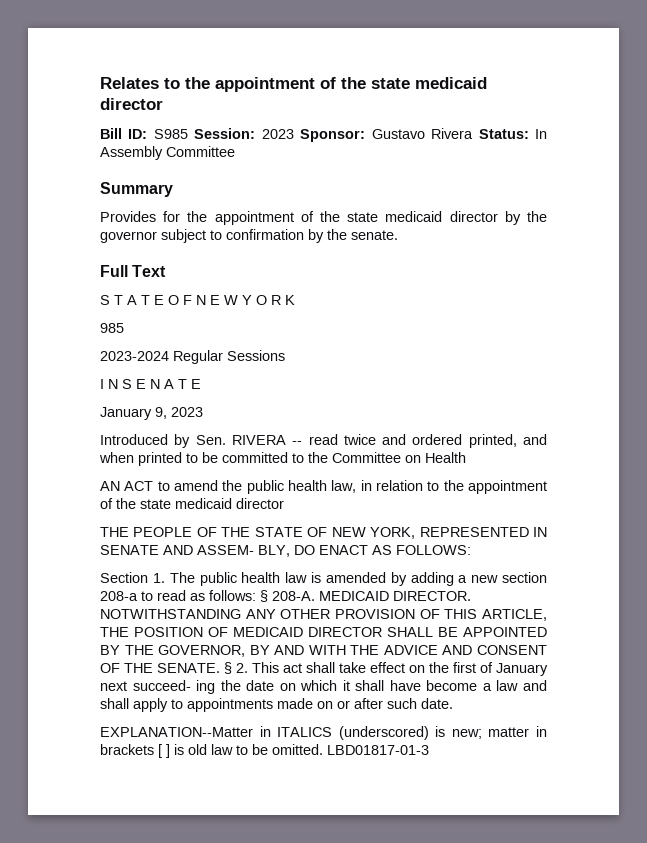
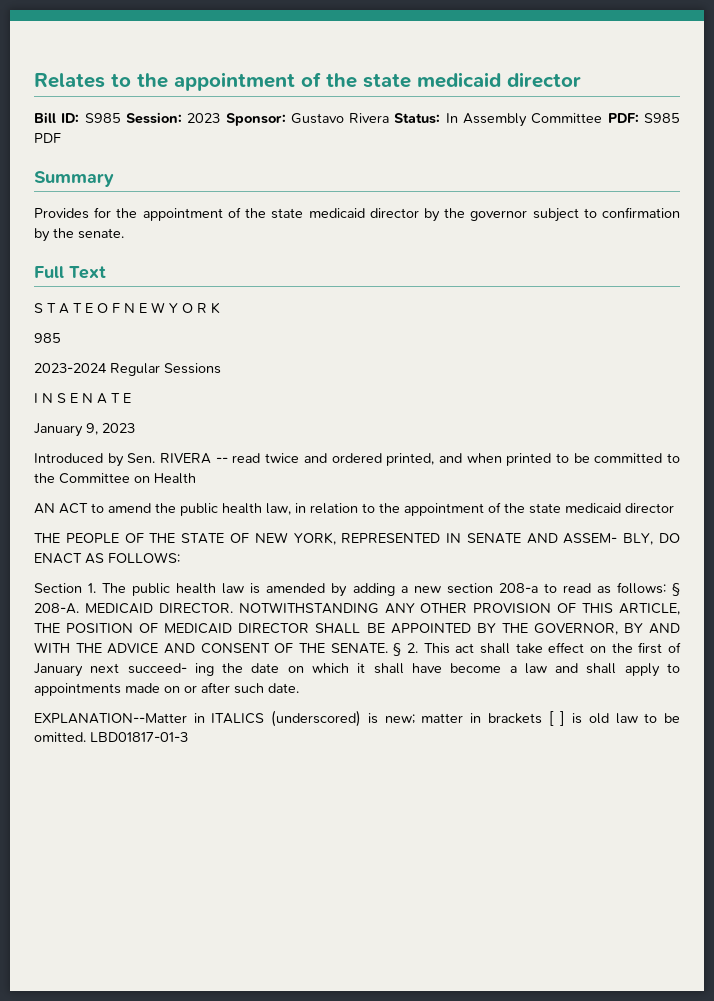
- Bill ID: S985 Session: 2023 Sponsor: Gustavo Rivera Status: In Assembly Committee
+ Bill ID: S985 Session: 2023 Sponsor: Gustavo Rivera Status: In Assembly Committee PDF: S985 PDF

